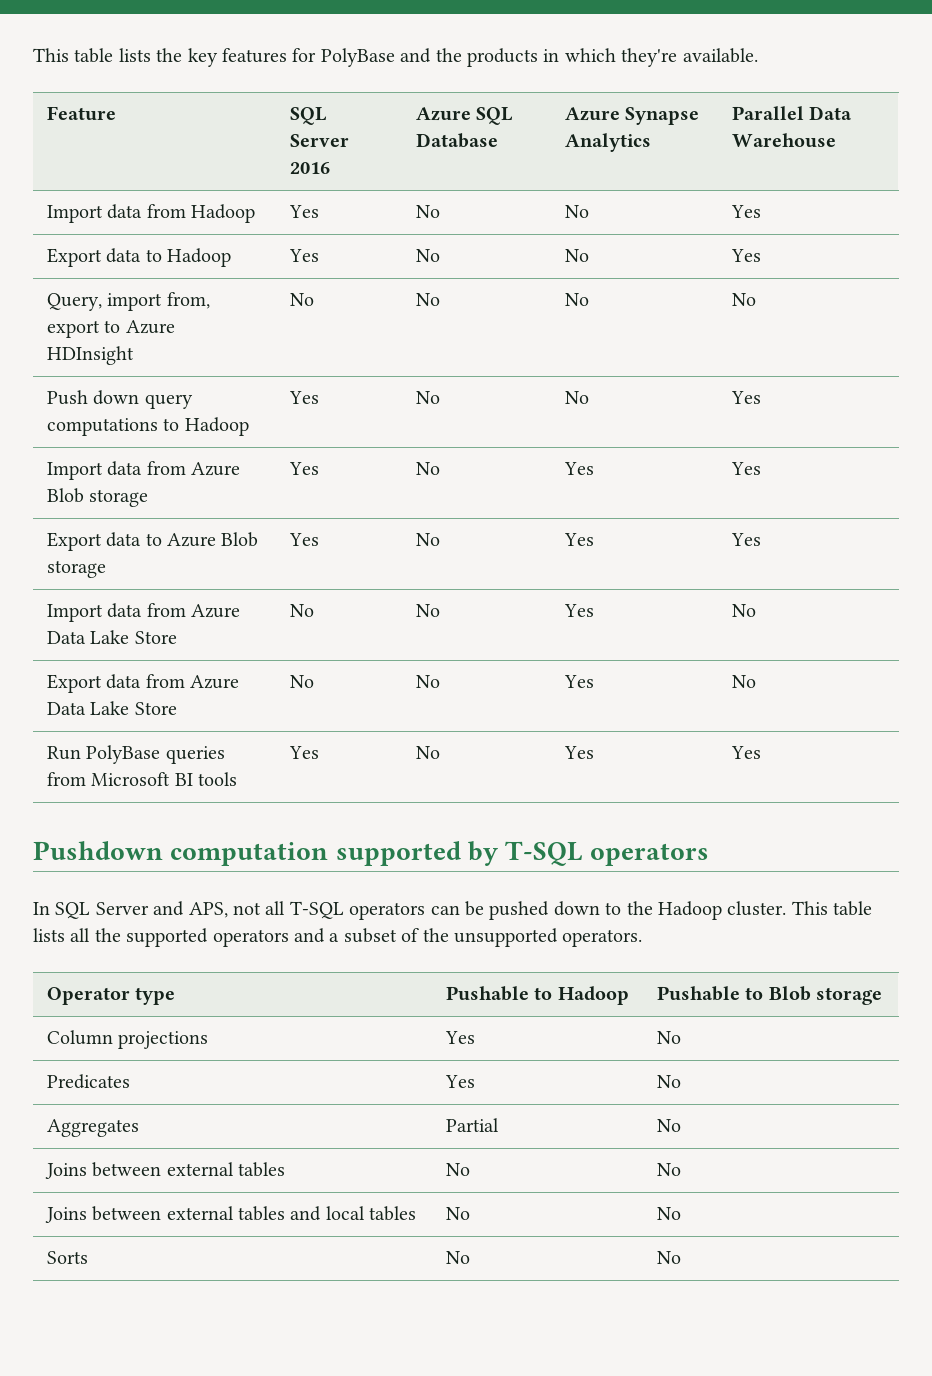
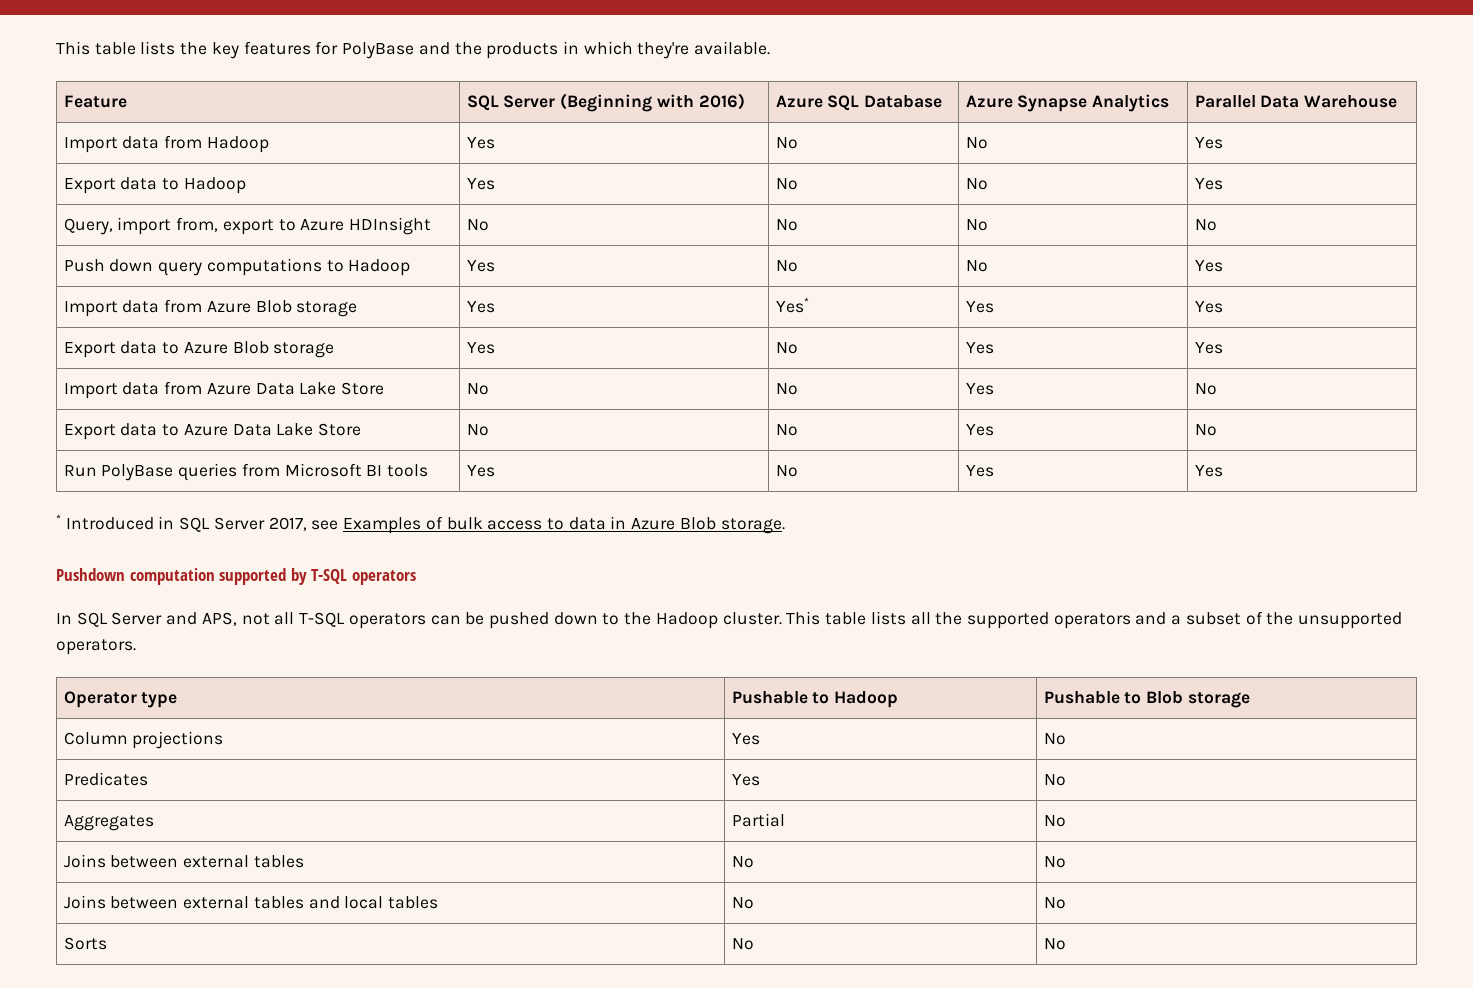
- Feature | SQL Server 2016 | Azure SQL Database | Azure Synapse Analytics | Parallel Data Warehouse
+ Feature | SQL Server (Beginning with 2016) | Azure SQL Database | Azure Synapse Analytics | Parallel Data Warehouse
- Import data from Azure Blob storage | Yes | No | Yes | Yes
+ Import data from Azure Blob storage | Yes | Yes* | Yes | Yes
- Export data from Azure Data Lake Store | No | No | Yes | No
+ Export data to Azure Data Lake Store | No | No | Yes | No
+ * Introduced in SQL Server 2017, see Examples of bulk access to data in Azure Blob storage.

